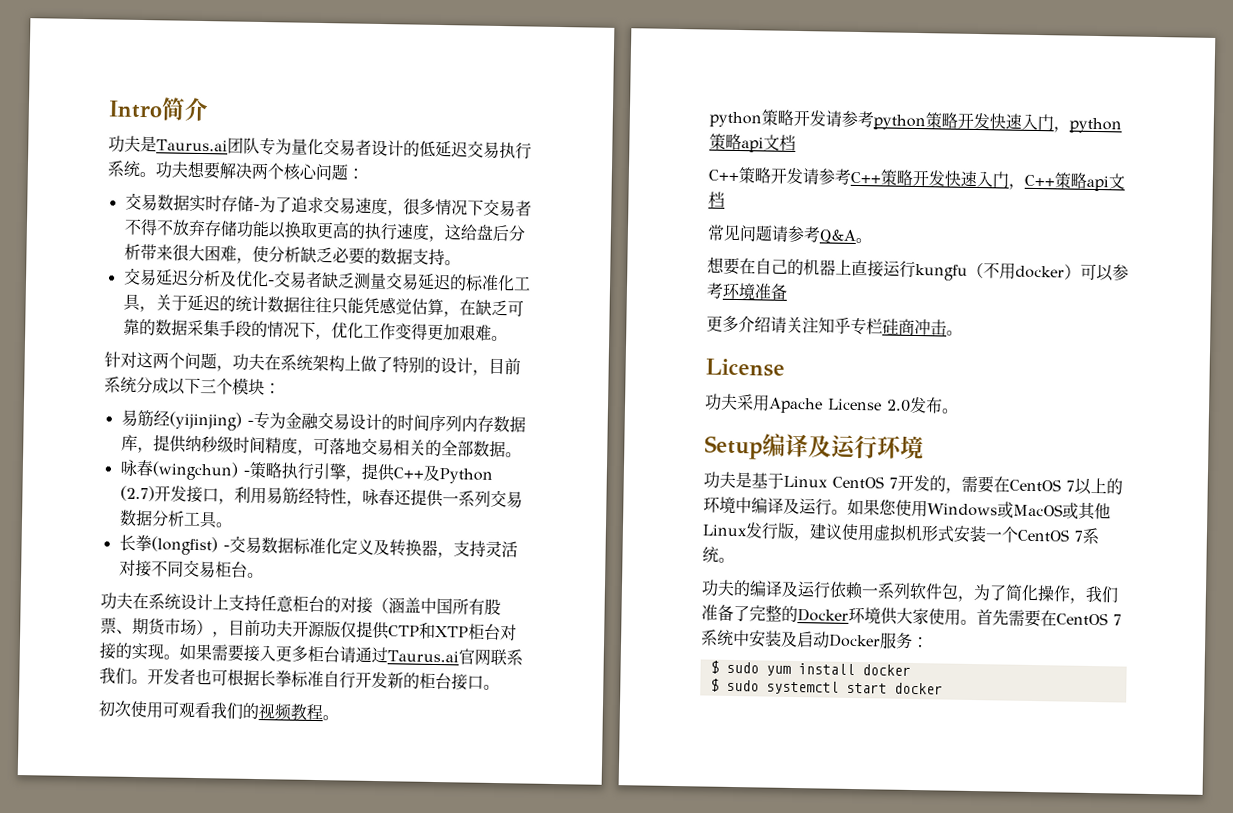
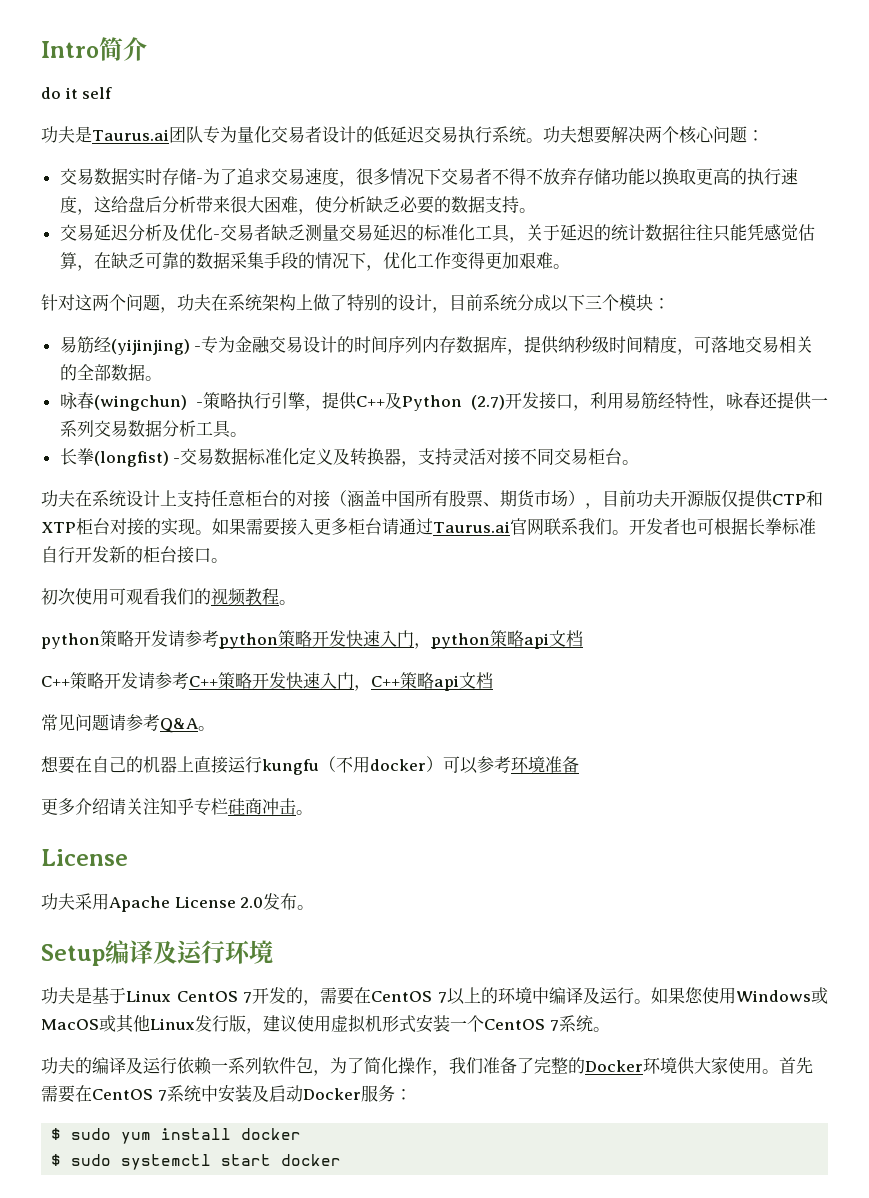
+ do it self

